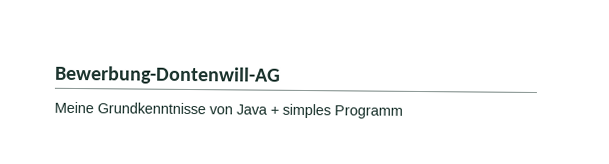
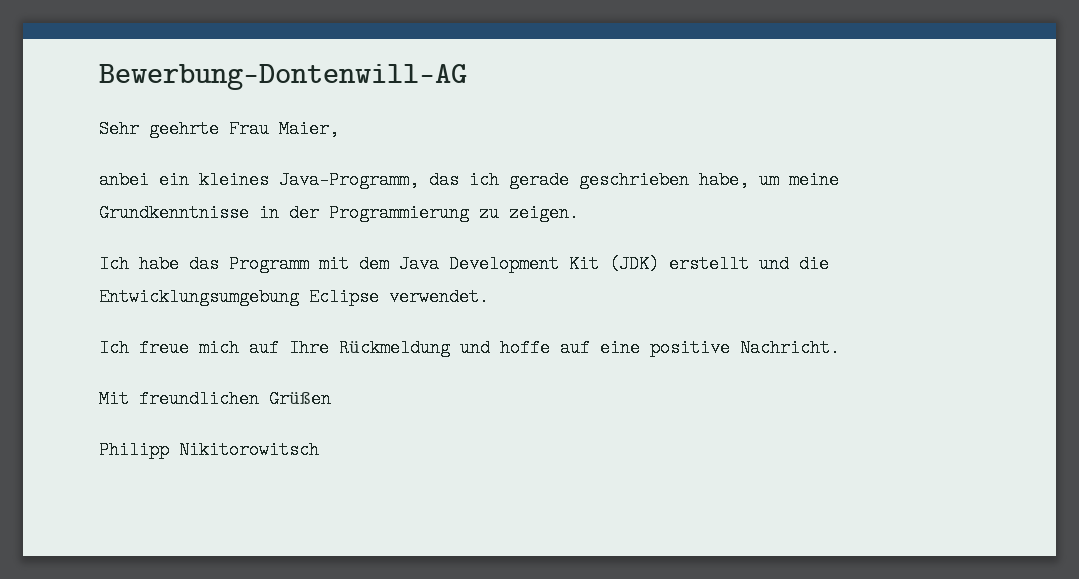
- Meine Grundkenntnisse von Java + simples Programm
+ Sehr geehrte Frau Maier,
+ anbei ein kleines Java-Programm, das ich gerade geschrieben habe, um meine Grundkenntnisse in der Programmierung zu zeigen.
+ Ich habe das Programm mit dem Java Development Kit (JDK) erstellt und die Entwicklungsumgebung Eclipse verwendet.
+ Ich freue mich auf Ihre Rückmeldung und hoffe auf eine positive Nachricht.
+ Mit freundlichen Grüßen
+ Philipp Nikitorowitsch

